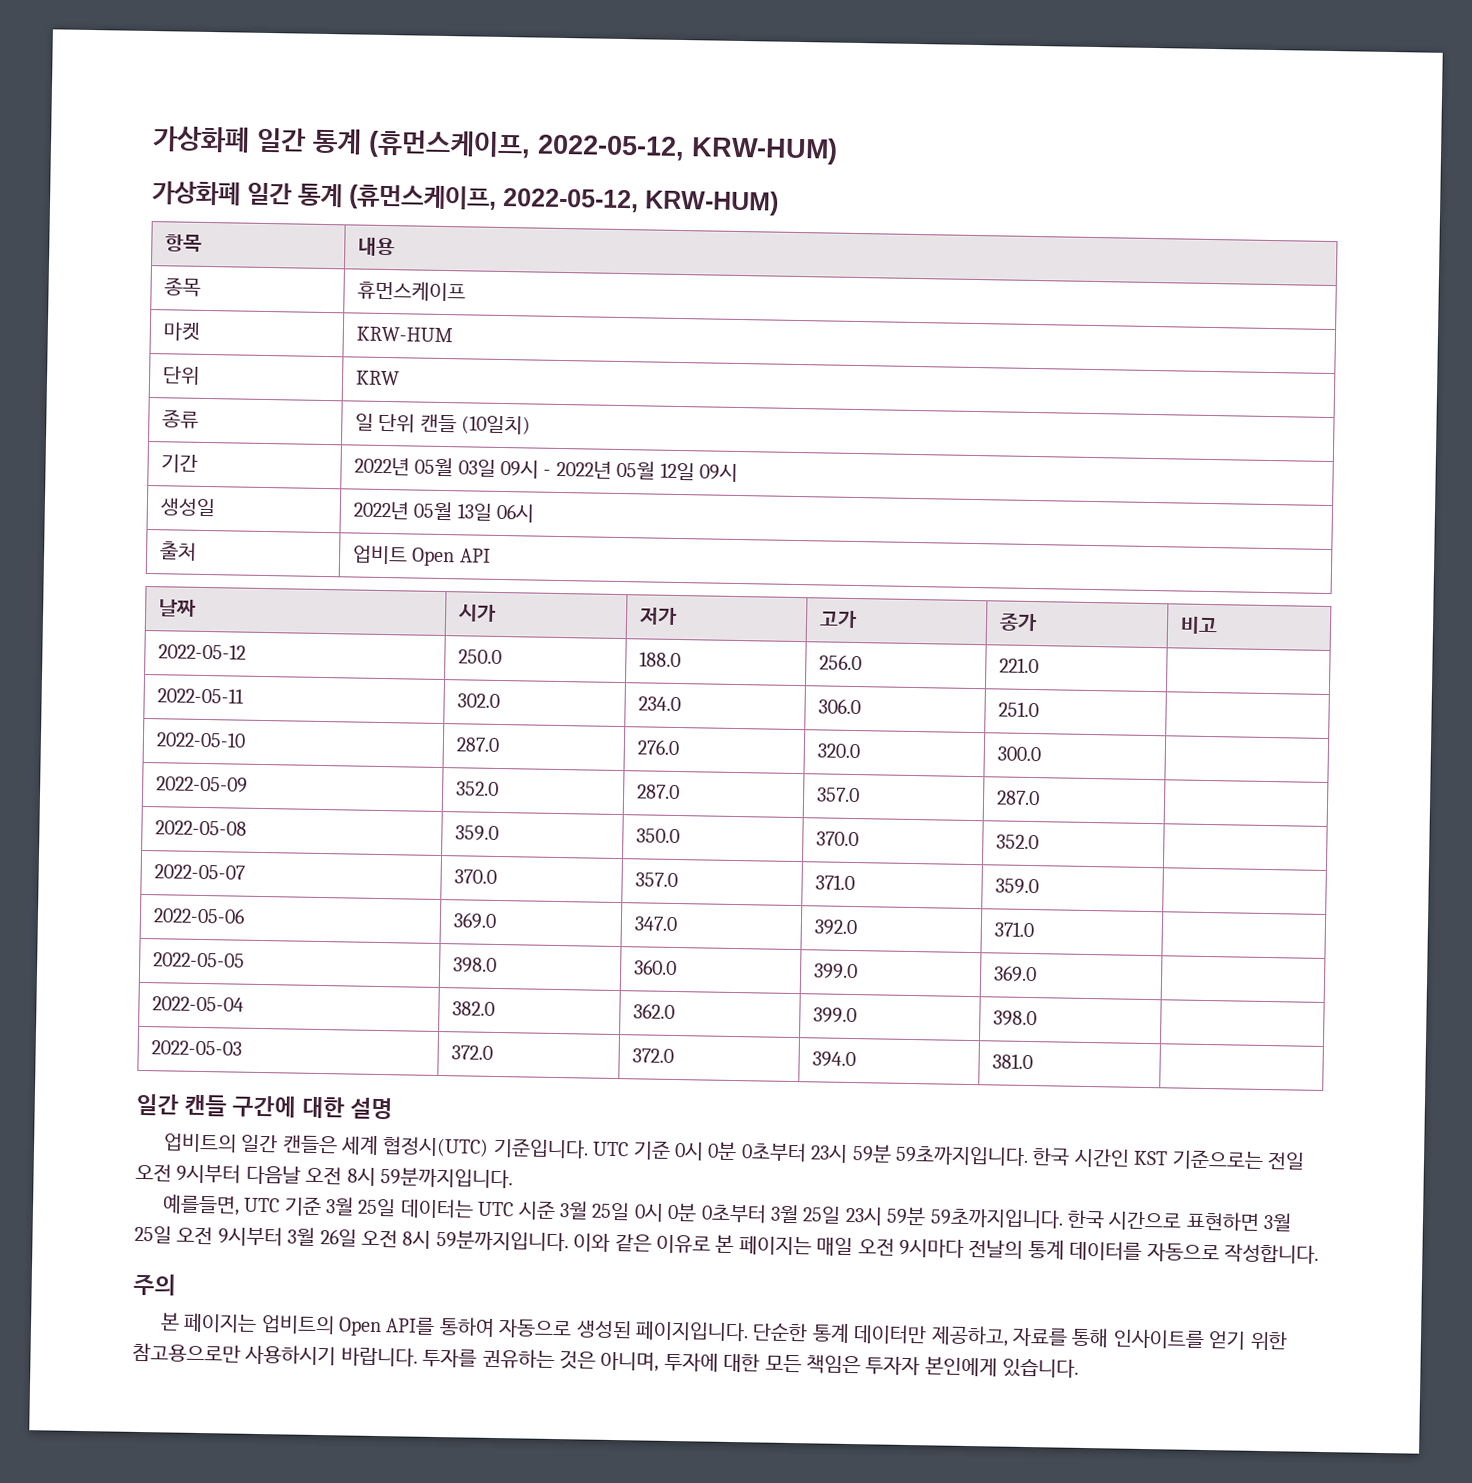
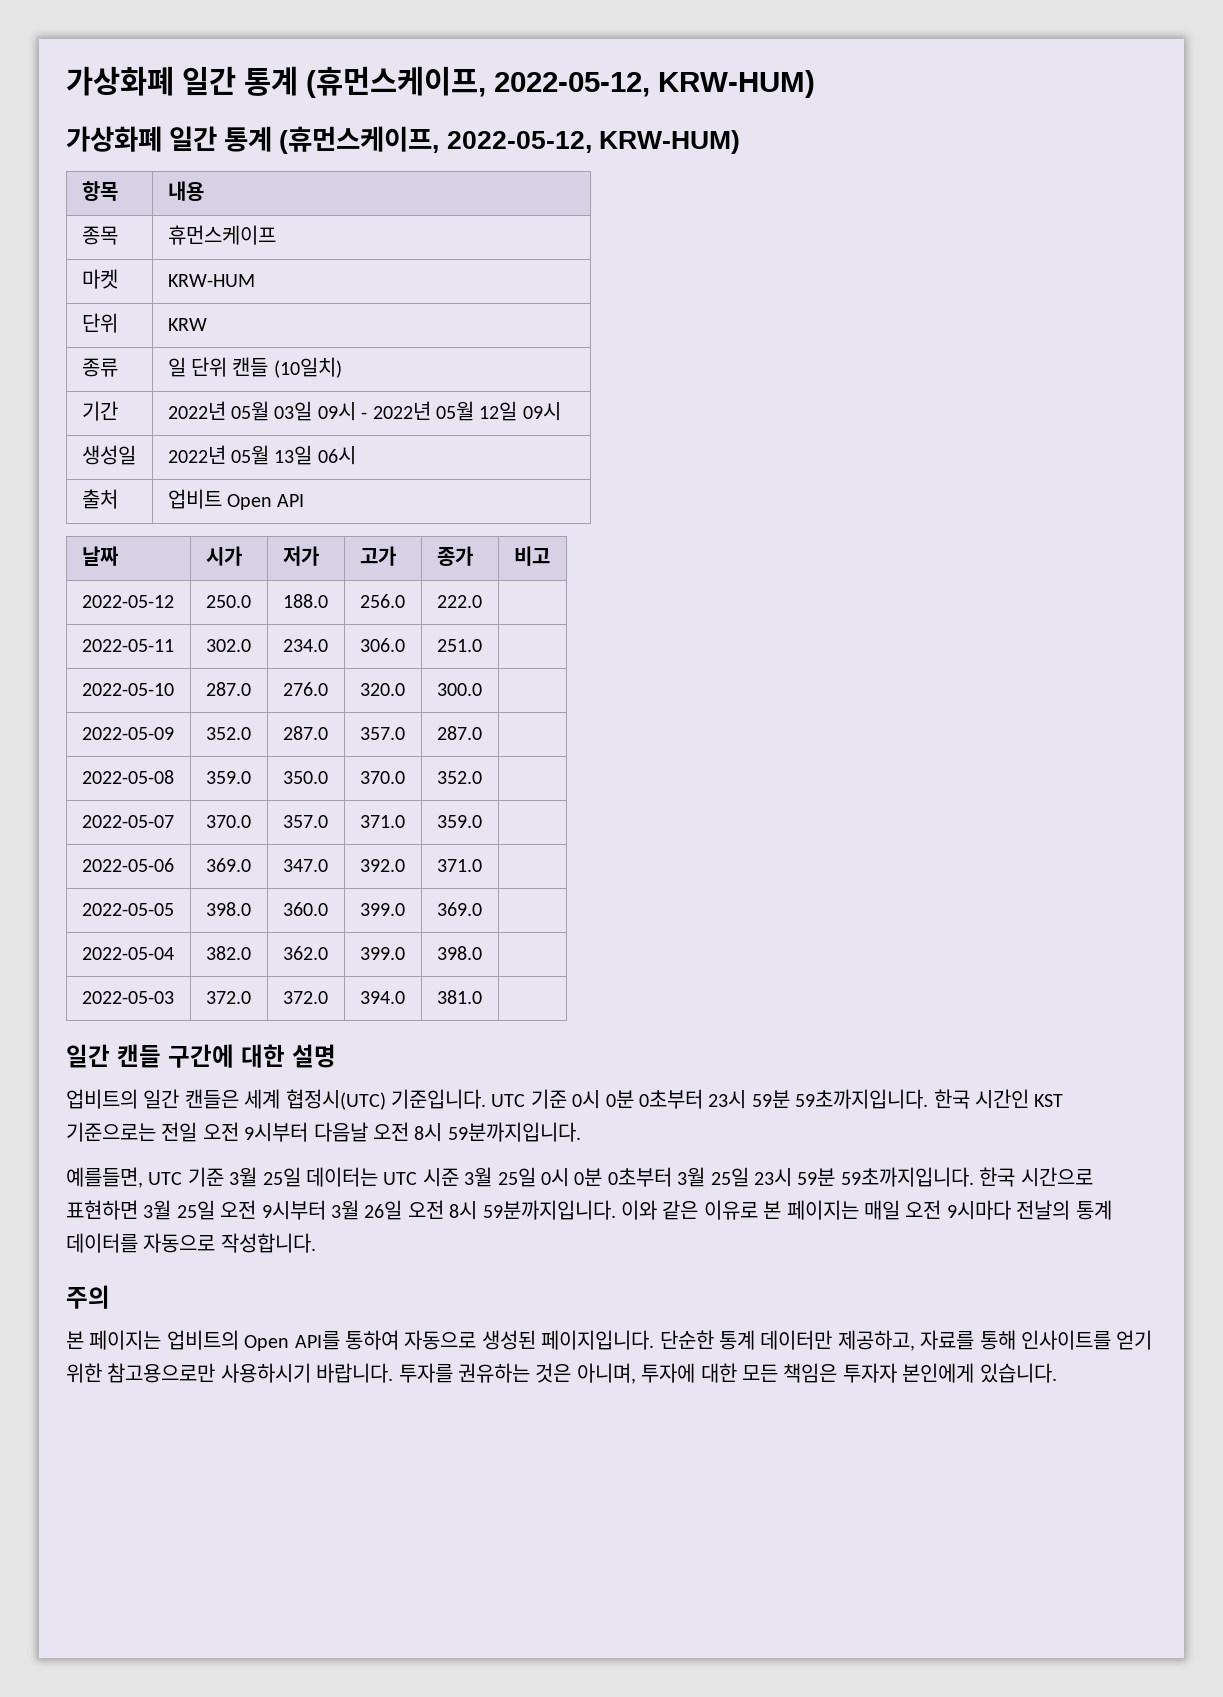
- 2022-05-12 | 250.0 | 188.0 | 256.0 | 221.0 |
+ 2022-05-12 | 250.0 | 188.0 | 256.0 | 222.0 |

